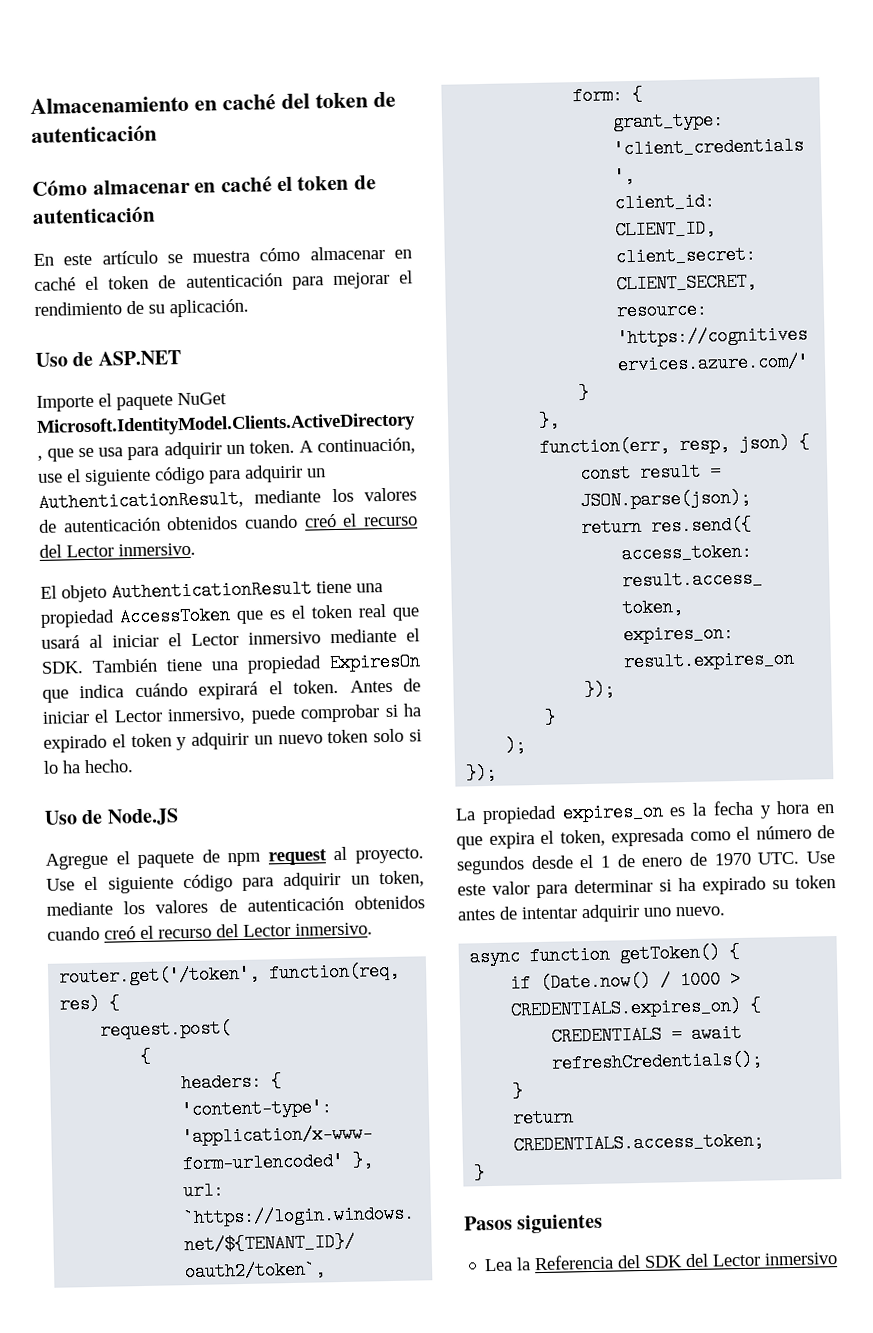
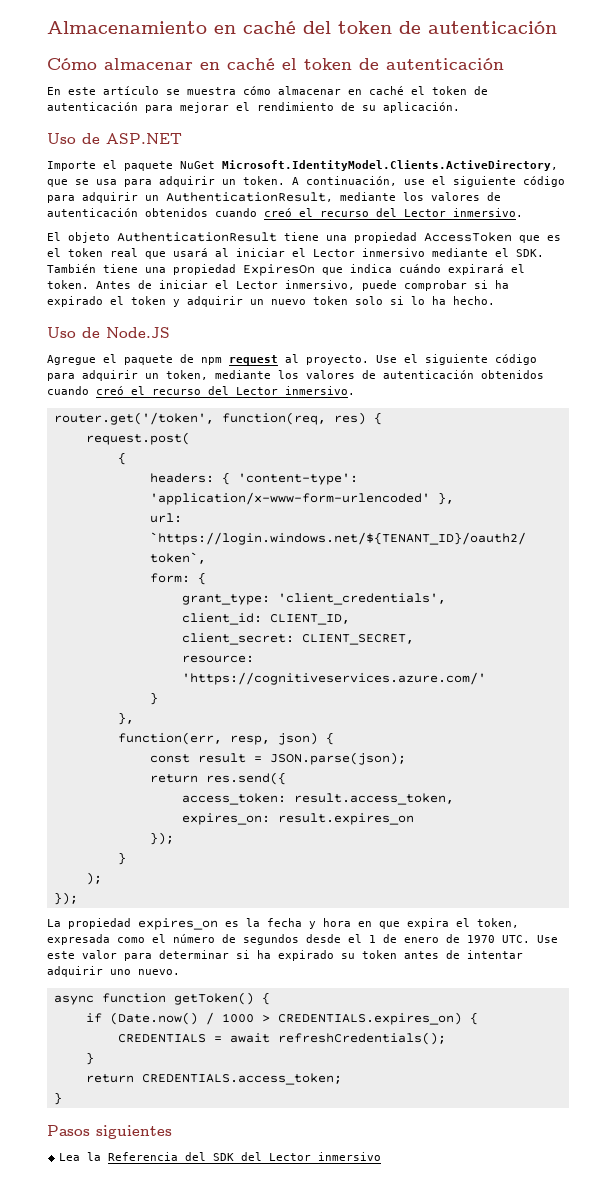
- Importe el paquete NuGet Microsoft.IdentityModel.Clients.ActiveDirectory , que se usa para adquirir un token.
+ Importe el paquete NuGet Microsoft.IdentityModel.Clients.ActiveDirectory, que se usa para adquirir un token.

